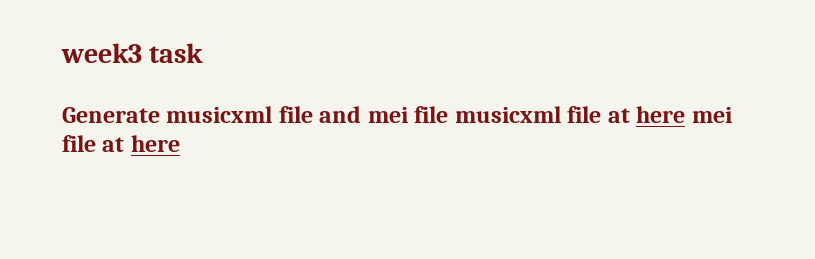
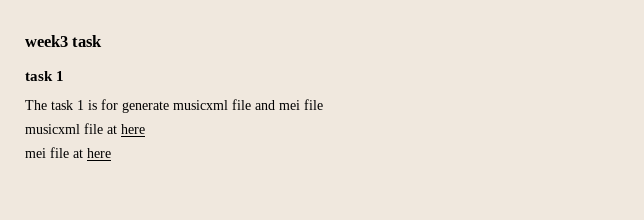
  week3 task
- Generate musicxml file and mei file musicxml file at here mei file at here
+ task 1
+ The task 1 is for generate musicxml file and mei file
+ musicxml file at here
+ mei file at here

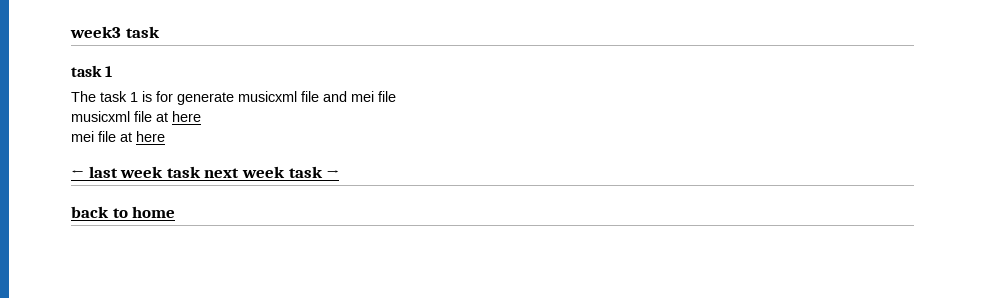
+ ← last week task next week task →
+ back to home

